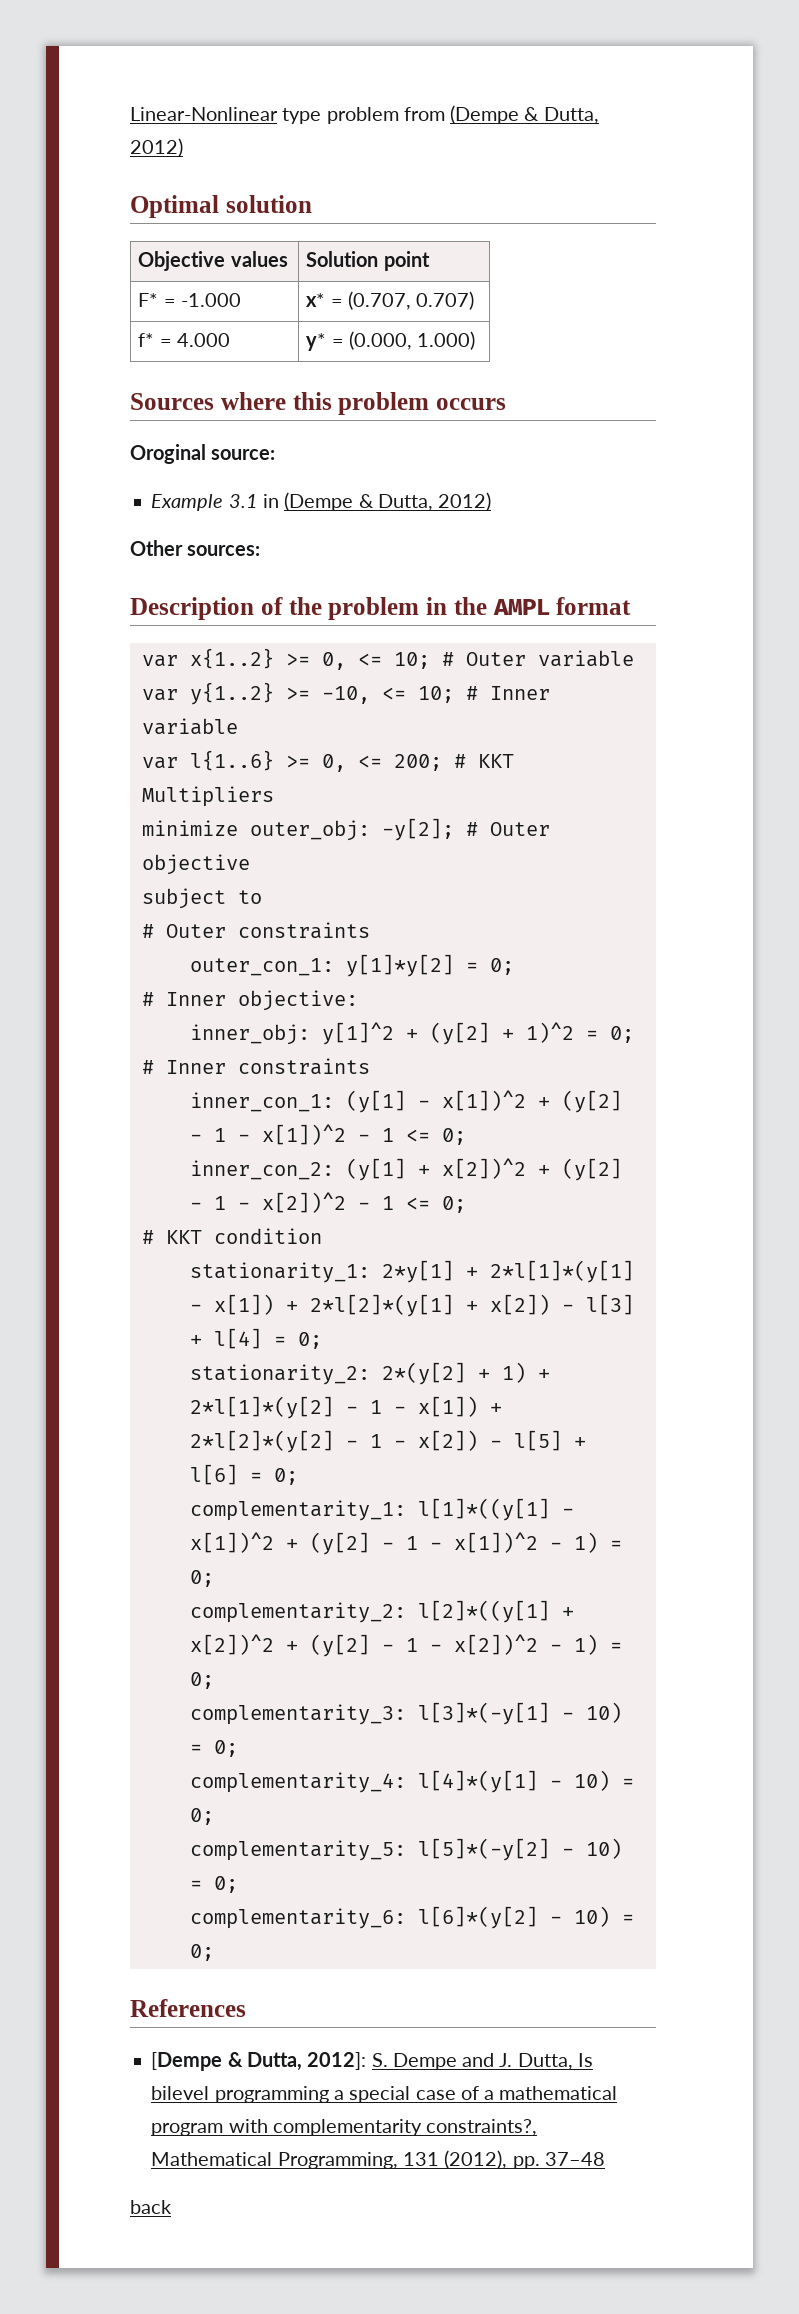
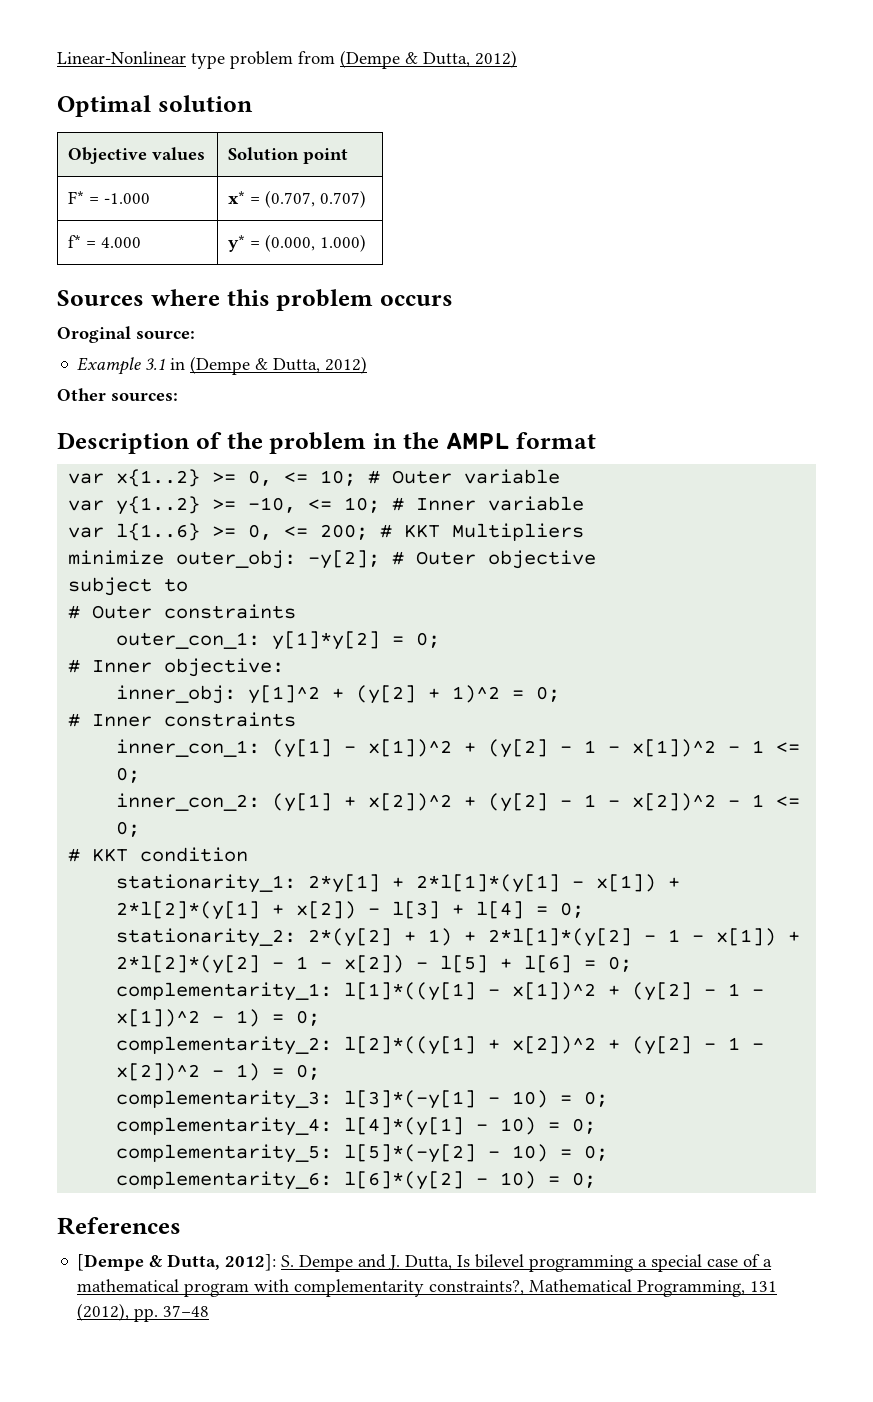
- back

